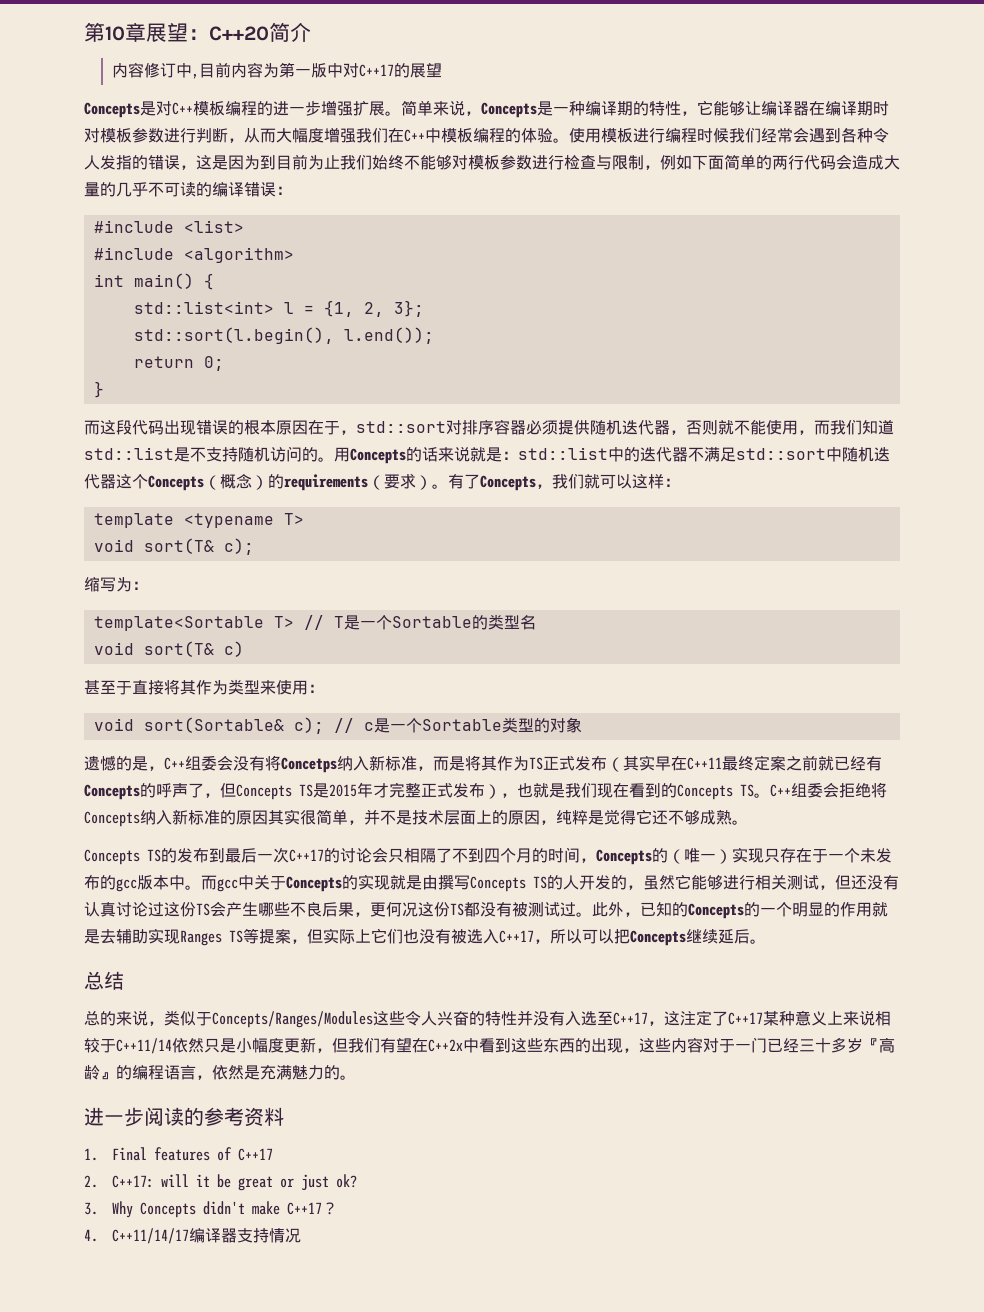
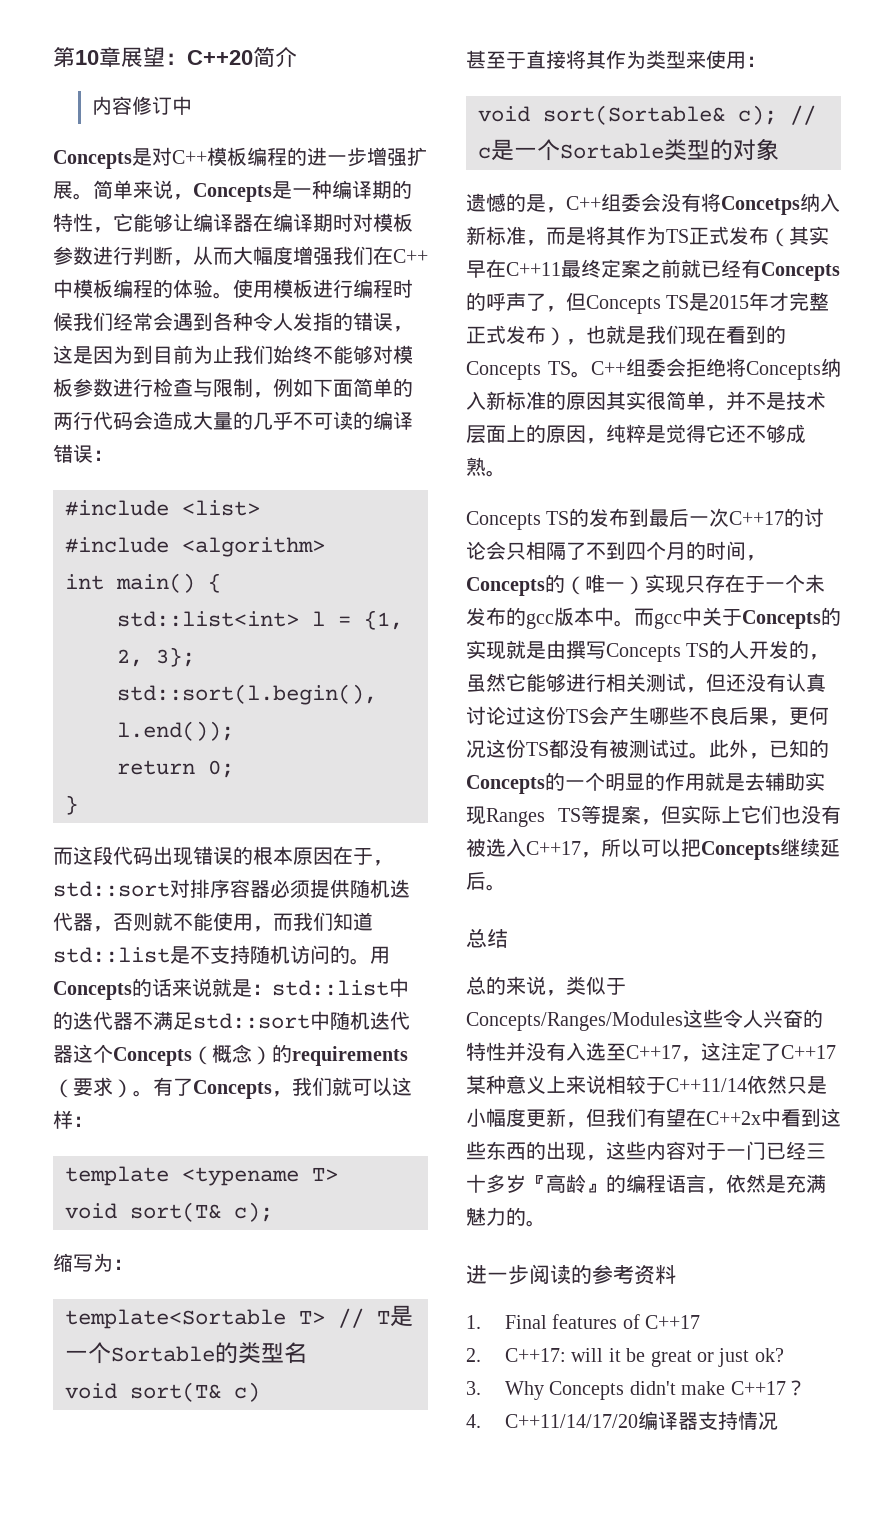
- 内容修订中,目前内容为第一版中对C++17的展望
+ 内容修订中
- 4. C++11/14/17编译器支持情况
+ 4. C++11/14/17/20编译器支持情况

